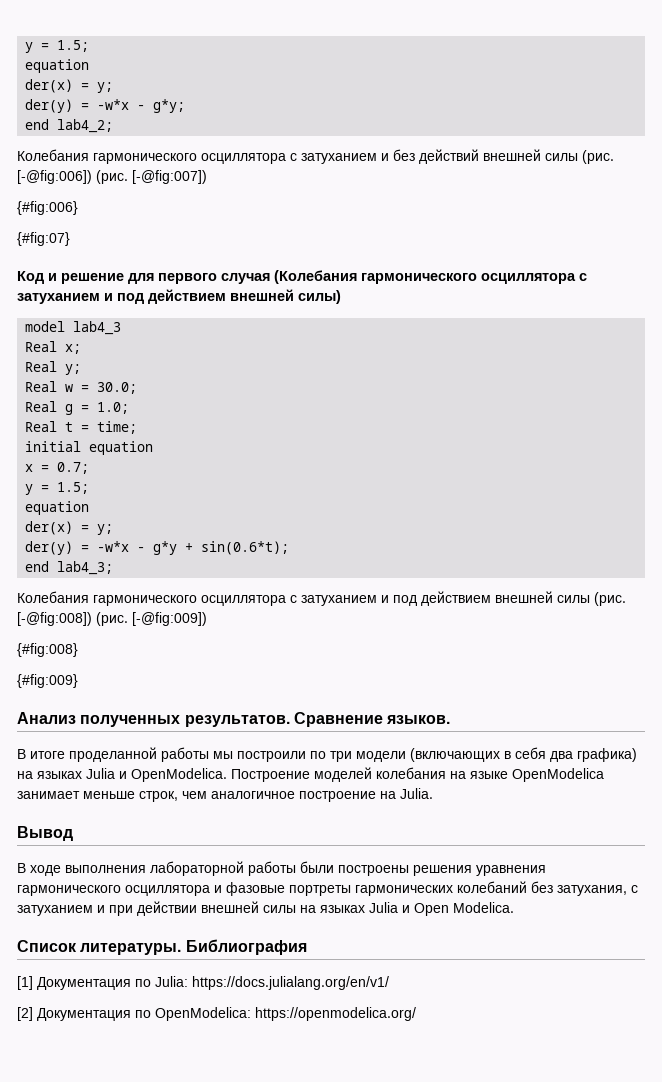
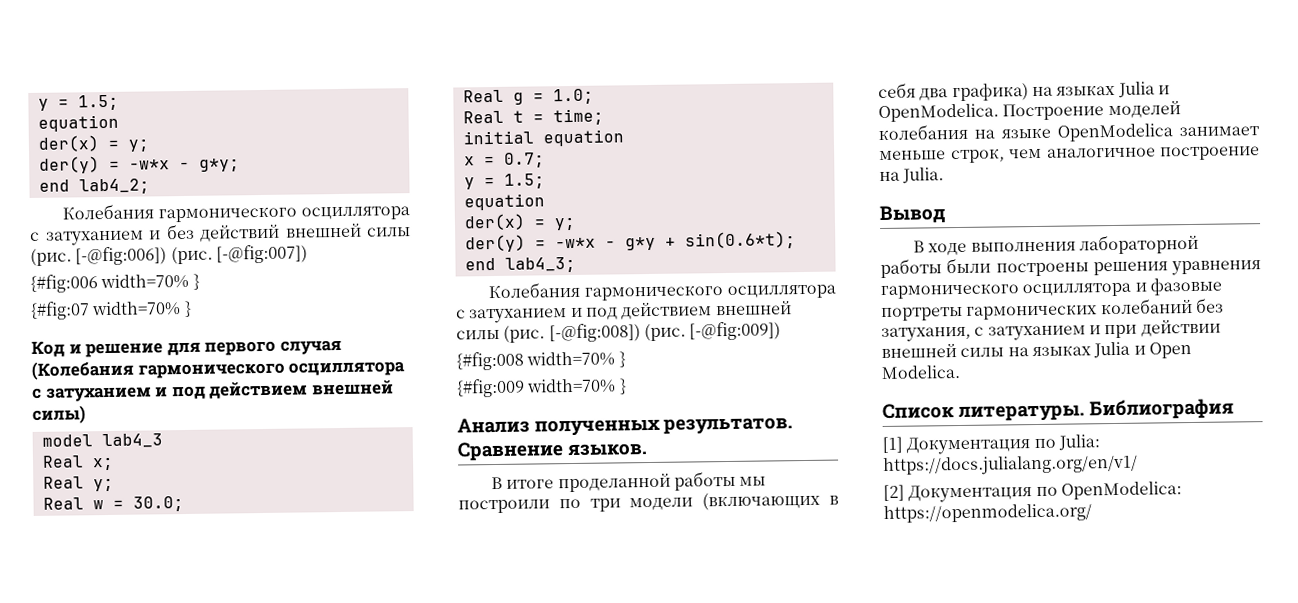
- {#fig:006}
- {#fig:07}
+ {#fig:006 width=70% }
+ {#fig:07 width=70% }
- {#fig:008}
- {#fig:009}
+ {#fig:008 width=70% }
+ {#fig:009 width=70% }

